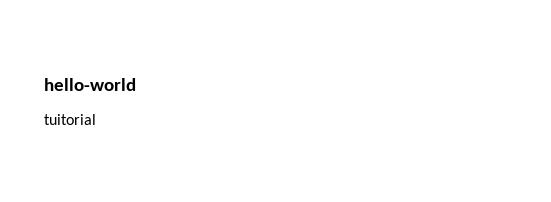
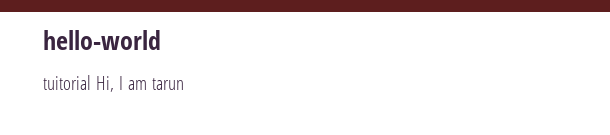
- tuitorial
+ tuitorial Hi, I am tarun

